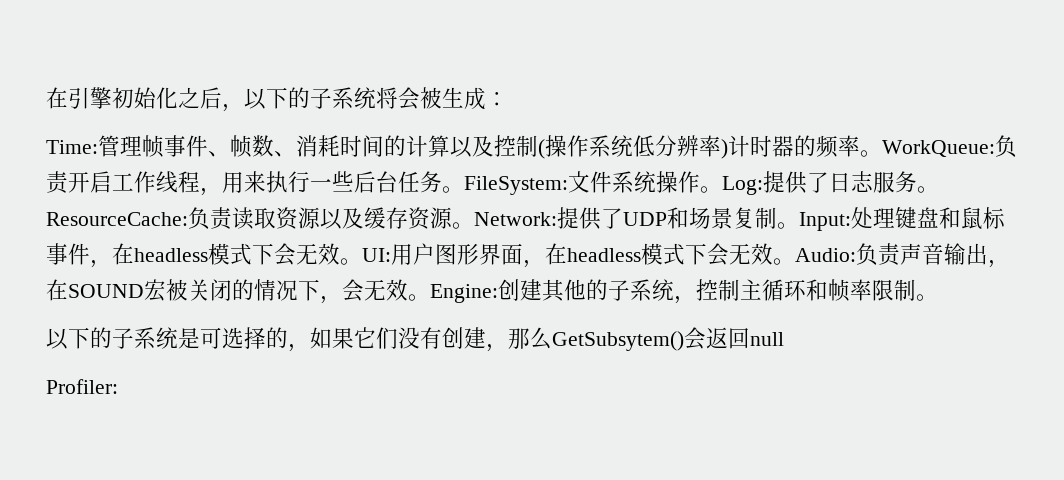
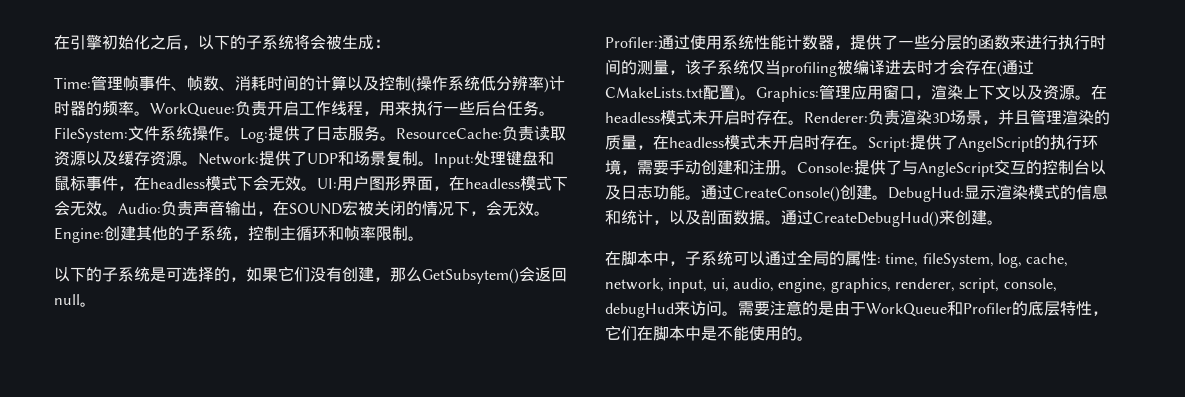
- 以下的子系统是可选择的，如果它们没有创建，那么GetSubsytem()会返回null
+ 以下的子系统是可选择的，如果它们没有创建，那么GetSubsytem()会返回null。
- Profiler:
+ Profiler:通过使用系统性能计数器，提供了一些分层的函数来进行执行时间的测量，该子系统仅当profiling被编译进去时才会存在(通过CMakeLists.txt配置)。Graphics:管理应用窗口，渲染上下文以及资源。在headless模式未开启时存在。Renderer:负责渲染3D场景，并且管理渲染的质量，在headless模式未开启时存在。Script:提供了AngelScript的执行环境，需要手动创建和注册。Console:提供了与AngleScript交互的控制台以及日志功能。通过CreateConsole()创建。DebugHud:显示渲染模式的信息和统计，以及剖面数据。通过CreateDebugHud()来创建。
+ 在脚本中，子系统可以通过全局的属性: time, fileSystem, log, cache, network, input, ui, audio, engine, graphics, renderer, script, console, debugHud来访问。需要注意的是由于WorkQueue和Profiler的底层特性，它们在脚本中是不能使用的。

